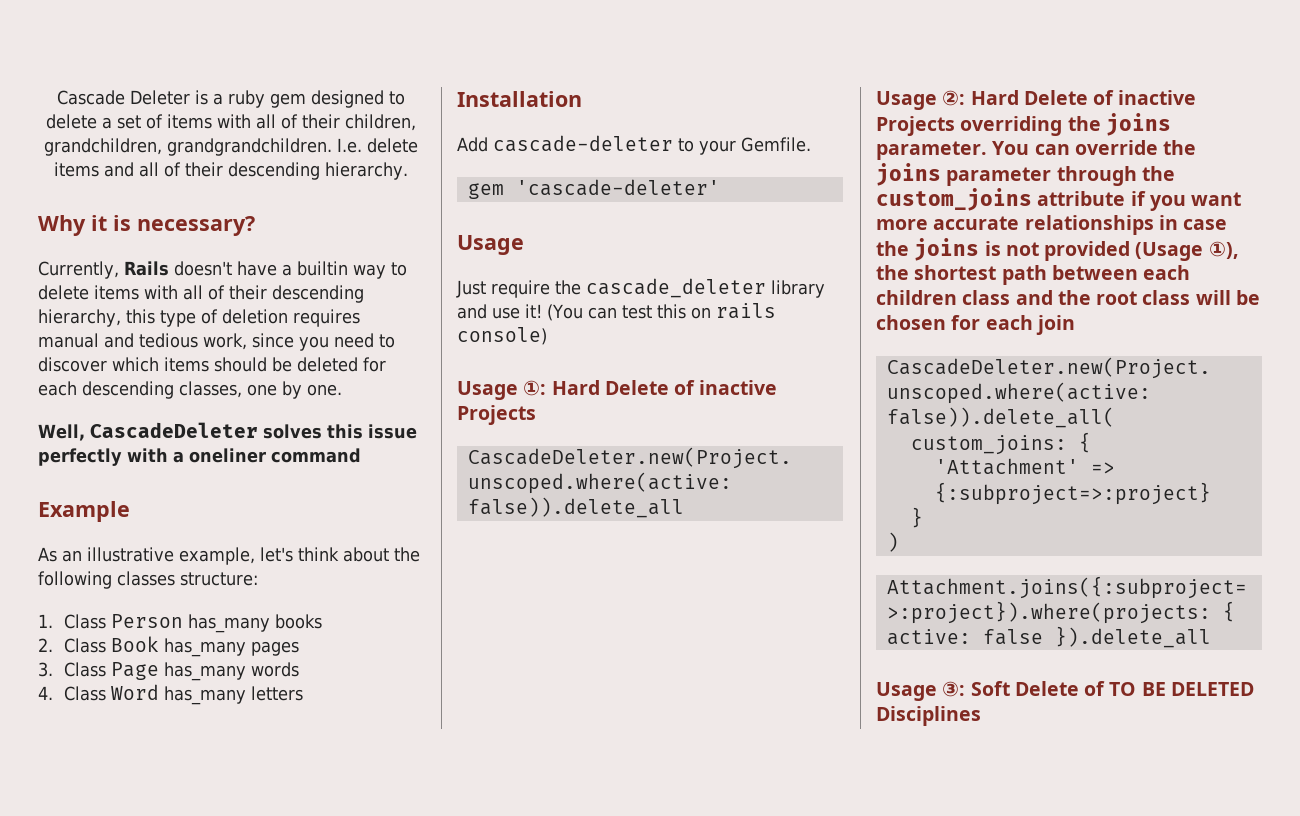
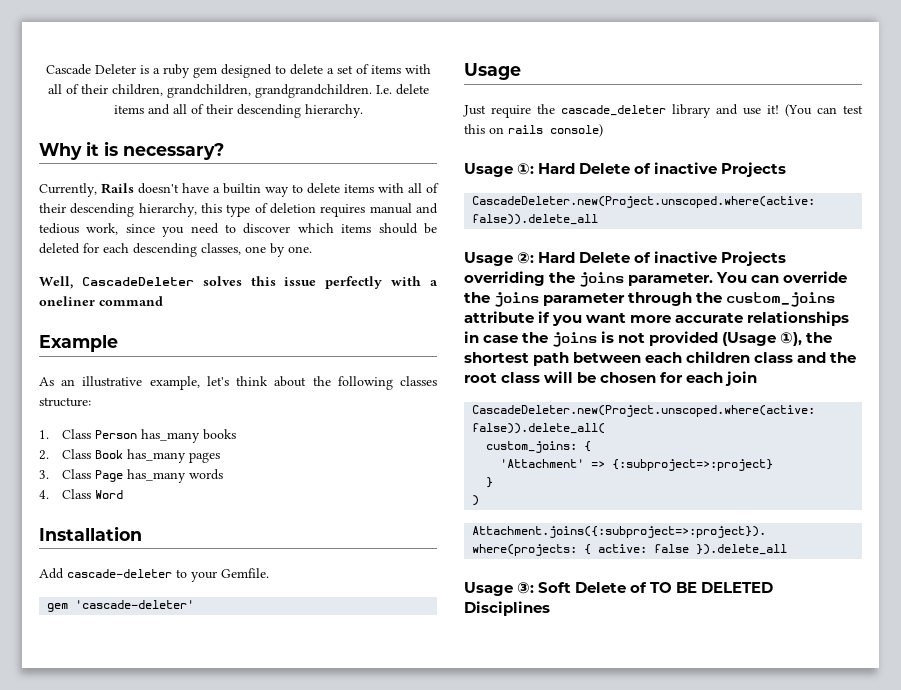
- 4. Class Word has_many letters
+ 4. Class Word

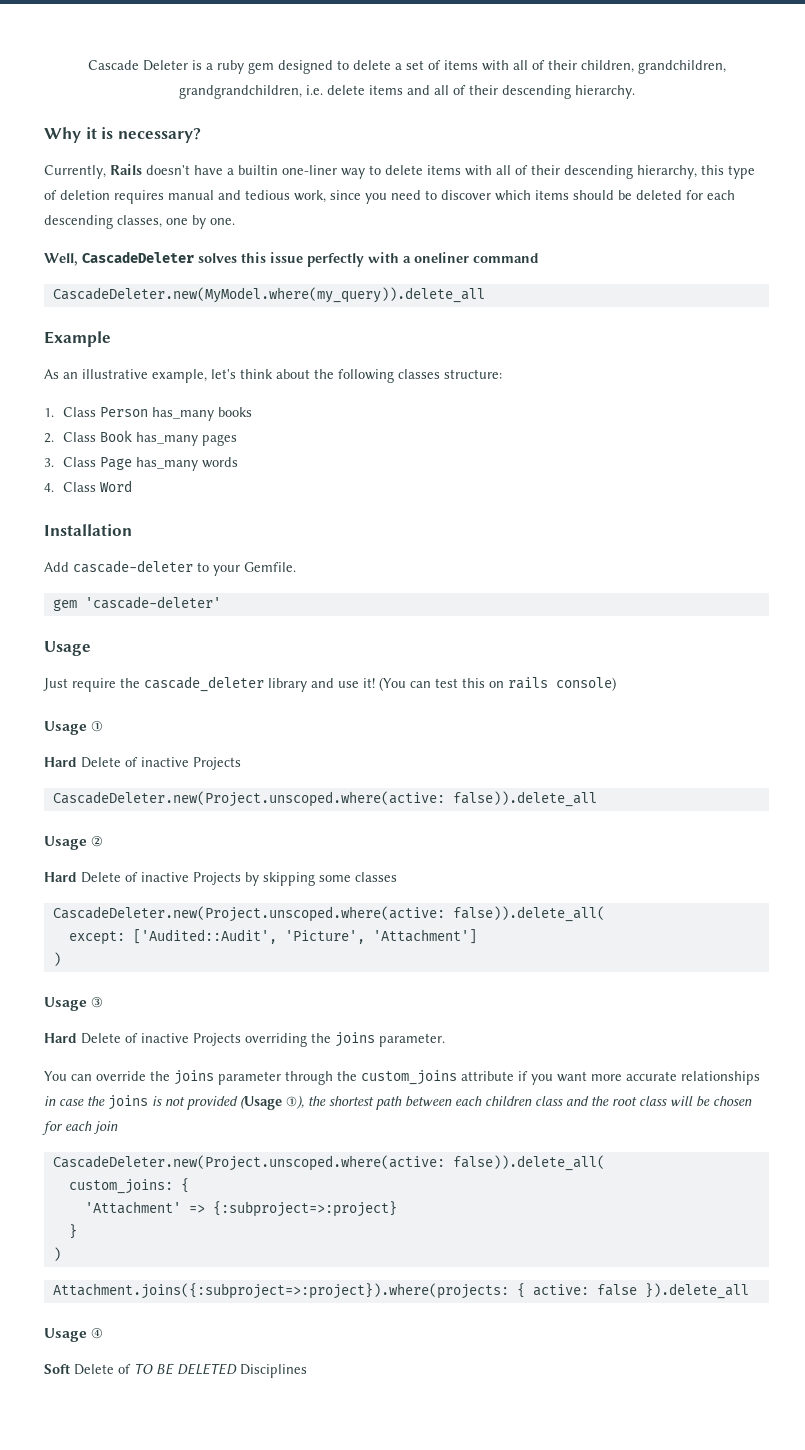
- Cascade Deleter is a ruby gem designed to delete a set of items with all of their children, grandchildren, grandgrandchildren. I.e. delete items and all of their descending hierarchy.
+ Cascade Deleter is a ruby gem designed to delete a set of items with all of their children, grandchildren, grandgrandchildren, i.e. delete items and all of their descending hierarchy.
- Currently, Rails doesn't have a builtin way to delete items with all of their descending hierarchy, this type of deletion requires manual and tedious work, since you need to discover which items should be deleted for each descending classes, one by one.
+ Currently, Rails doesn't have a builtin one-liner way to delete items with all of their descending hierarchy, this type of deletion requires manual and tedious work, since you need to discover which items should be deleted for each descending classes, one by one.
+ CascadeDeleter.new(MyModel.where(my_query)).delete_all
- Usage ①: Hard Delete of inactive Projects
+ Usage ①
+ Hard Delete of inactive Projects
- Usage ②: Hard Delete of inactive Projects overriding the joins parameter. You can override the joins parameter through the custom_joins attribute if you want more accurate relationships in case the joins is not provided (Usage ①), the shortest path between each children class and the root class will be chosen for each join
+ Usage ②
+ Hard Delete of inactive Projects by skipping some classes
+ CascadeDeleter.new(Project.unscoped.where(active: false)).delete_all(
+ except: ['Audited::Audit', 'Picture', 'Attachment']
+ )
+ Usage ③
+ Hard Delete of inactive Projects overriding the joins parameter.
+ You can override the joins parameter through the custom_joins attribute if you want more accurate relationships in case the joins is not provided (Usage ①), the shortest path between each children class and the root class will be chosen for each join
- Usage ③: Soft Delete of TO BE DELETED Disciplines
+ Usage ④
+ Soft Delete of TO BE DELETED Disciplines

